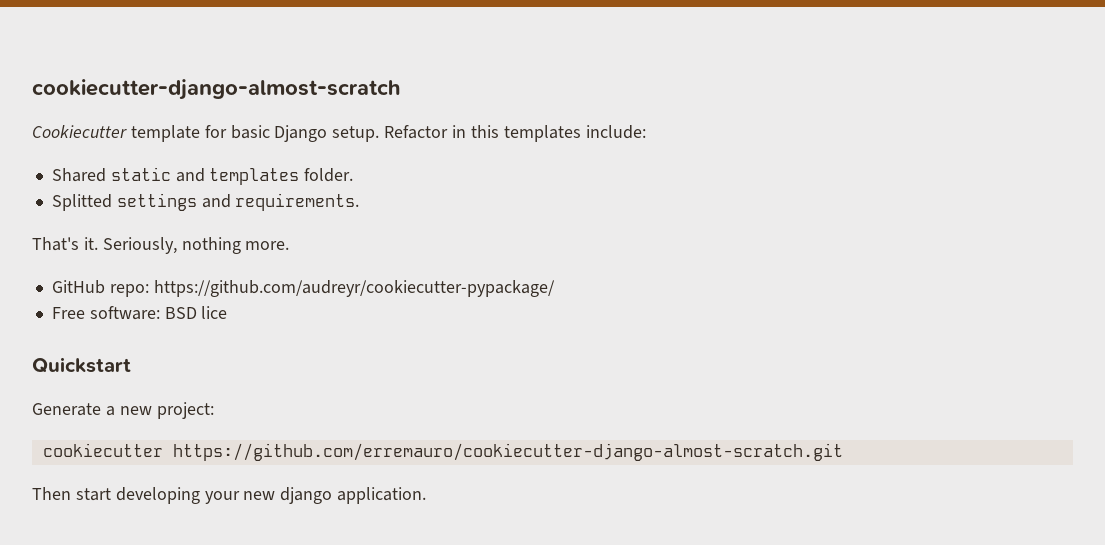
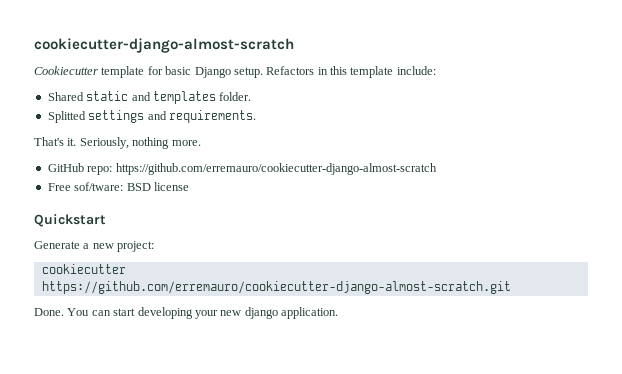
- Refactor in this templates include:
+ Refactors in this template include:
- GitHub repo: https://github.com/audreyr/cookiecutter-pypackage/
+ GitHub repo: https://github.com/erremauro/cookiecutter-django-almost-scratch
- Free software: BSD lice
+ Free sof/tware: BSD license
- Then start developing your new django application.
+ Done. You can start developing your new django application.

